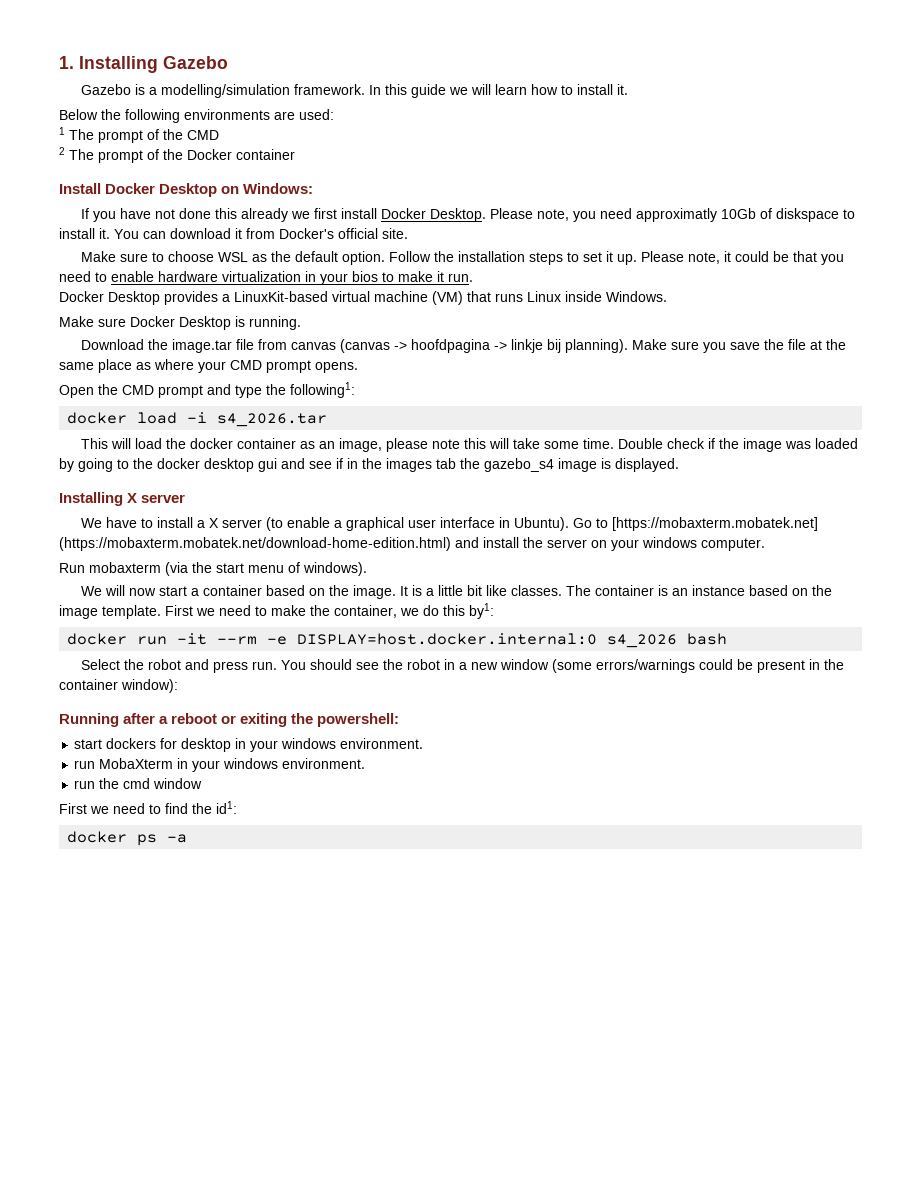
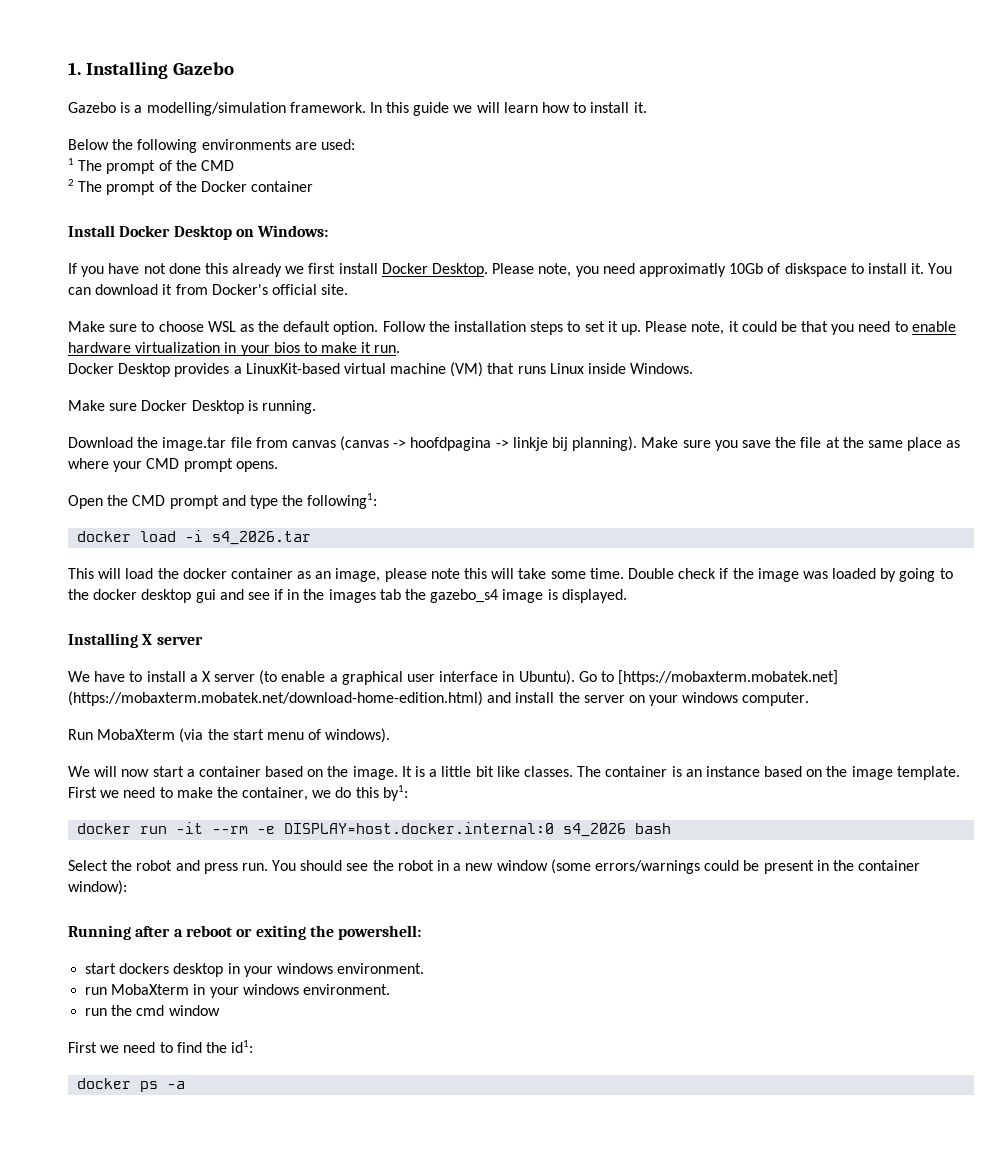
- Run mobaxterm (via the start menu of windows).
+ Run MobaXterm (via the start menu of windows).
- start dockers for desktop in your windows environment.
+ start dockers desktop in your windows environment.

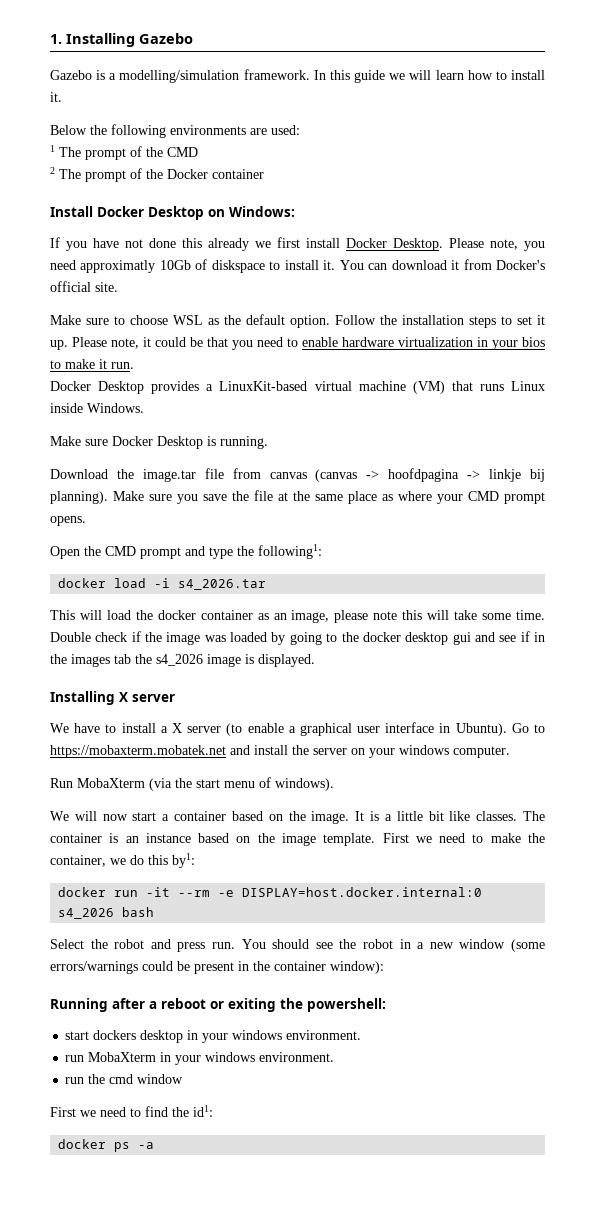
- Double check if the image was loaded by going to the docker desktop gui and see if in the images tab the gazebo_s4 image is displayed.
+ Double check if the image was loaded by going to the docker desktop gui and see if in the images tab the s4_2026 image is displayed.
- Go to [https://mobaxterm.mobatek.net] (https://mobaxterm.mobatek.net/download-home-edition.html) and install the server on your windows computer.
+ Go to https://mobaxterm.mobatek.net and install the server on your windows computer.

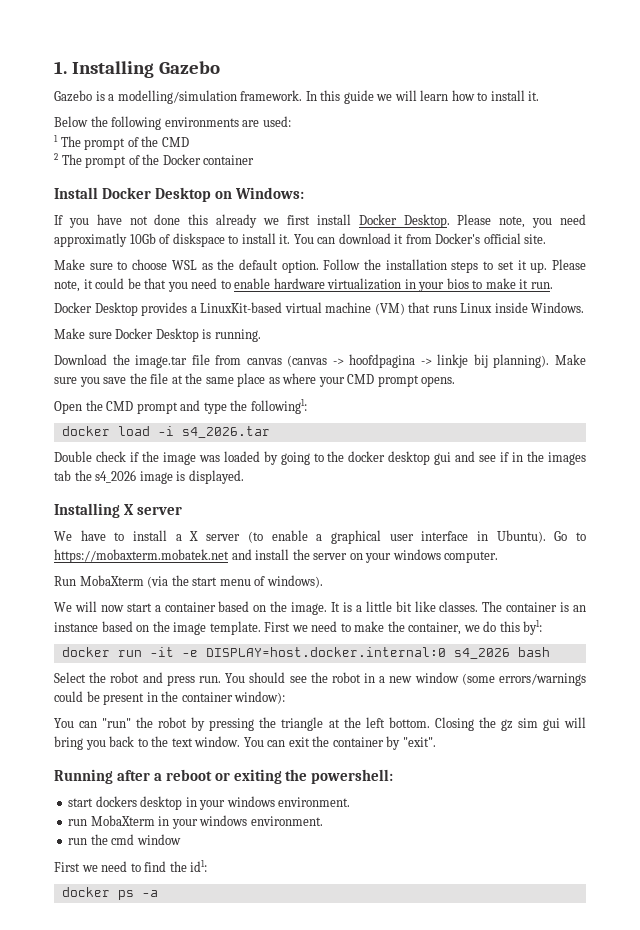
- This will load the docker container as an image, please note this will take some time.
- docker run -it --rm -e DISPLAY=host.docker.internal:0 s4_2026 bash
+ docker run -it -e DISPLAY=host.docker.internal:0 s4_2026 bash
+ You can "run" the robot by pressing the triangle at the left bottom. Closing the gz sim gui will bring you back to the text window. You can exit the container by "exit".

